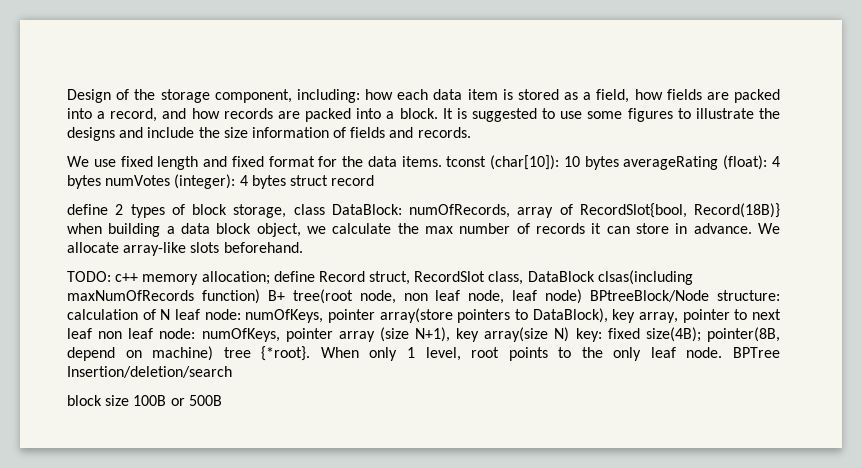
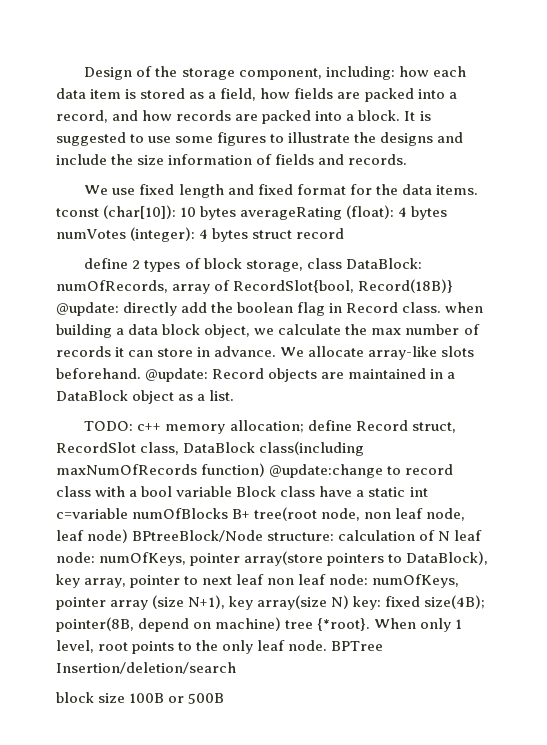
- define 2 types of block storage, class DataBlock: numOfRecords, array of RecordSlot{bool, Record(18B)} when building a data block object, we calculate the max number of records it can store in advance.
+ define 2 types of block storage, class DataBlock: numOfRecords, array of RecordSlot{bool, Record(18B)} @update: directly add the boolean flag in Record class. when building a data block object, we calculate the max number of records it can store in advance.
+ @update: Record objects are maintained in a DataBlock object as a list.
- TODO: c++ memory allocation; define Record struct, RecordSlot class, DataBlock clsas(including maxNumOfRecords function) B+ tree(root node, non leaf node, leaf node) BPtreeBlock/Node structure: calculation of N leaf node: numOfKeys, pointer array(store pointers to DataBlock), key array, pointer to next leaf non leaf node: numOfKeys, pointer array (size N+1), key array(size N) key: fixed size(4B); pointer(8B, depend on machine) tree {*root}.
+ TODO: c++ memory allocation; define Record struct, RecordSlot class, DataBlock class(including maxNumOfRecords function) @update:change to record class with a bool variable Block class have a static int c=variable numOfBlocks B+ tree(root node, non leaf node, leaf node) BPtreeBlock/Node structure: calculation of N leaf node: numOfKeys, pointer array(store pointers to DataBlock), key array, pointer to next leaf non leaf node: numOfKeys, pointer array (size N+1), key array(size N) key: fixed size(4B); pointer(8B, depend on machine) tree {*root}.

